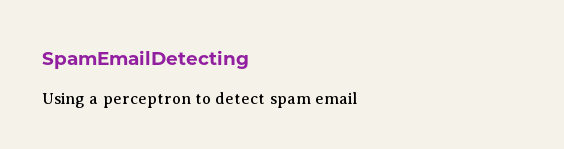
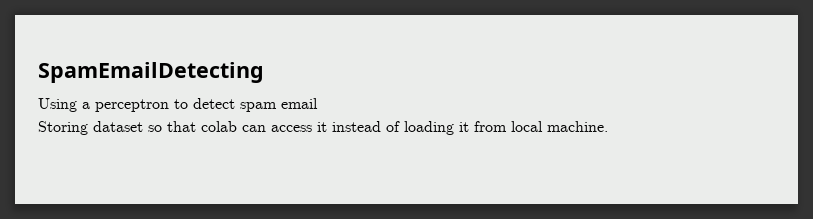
+ Storing dataset so that colab can access it instead of loading it from local machine.

